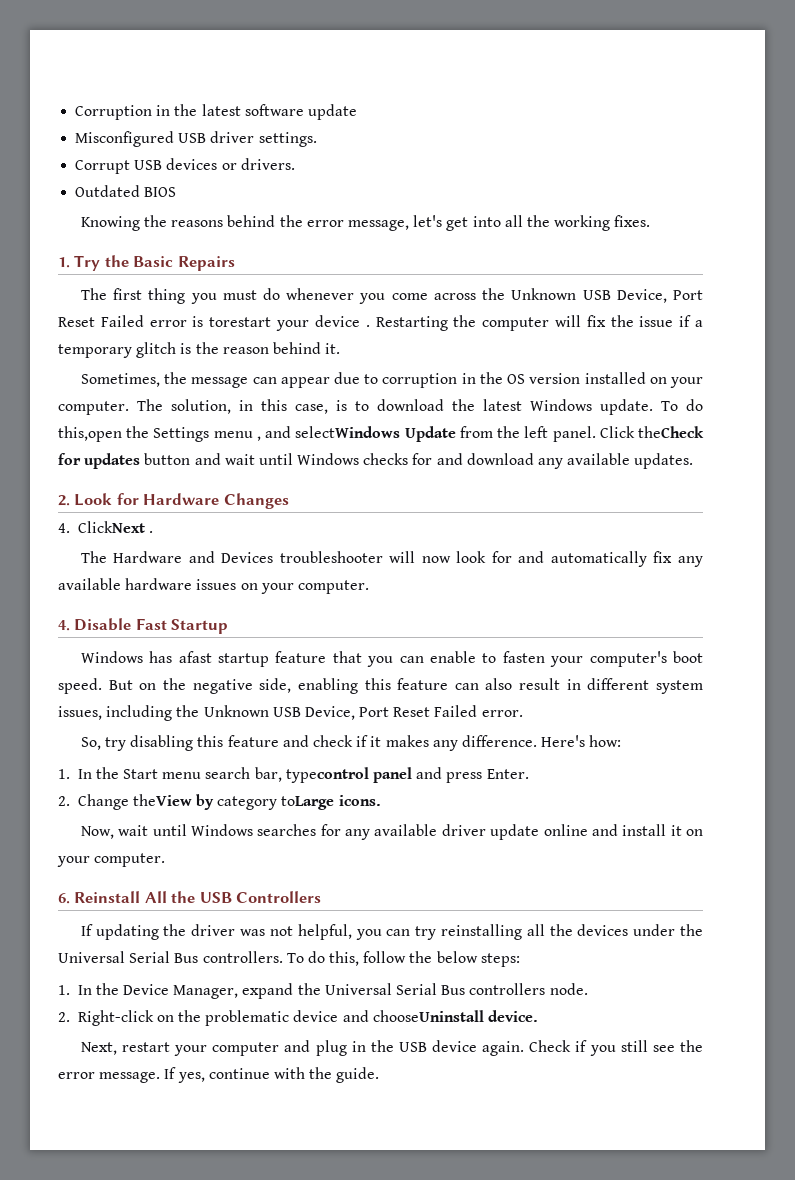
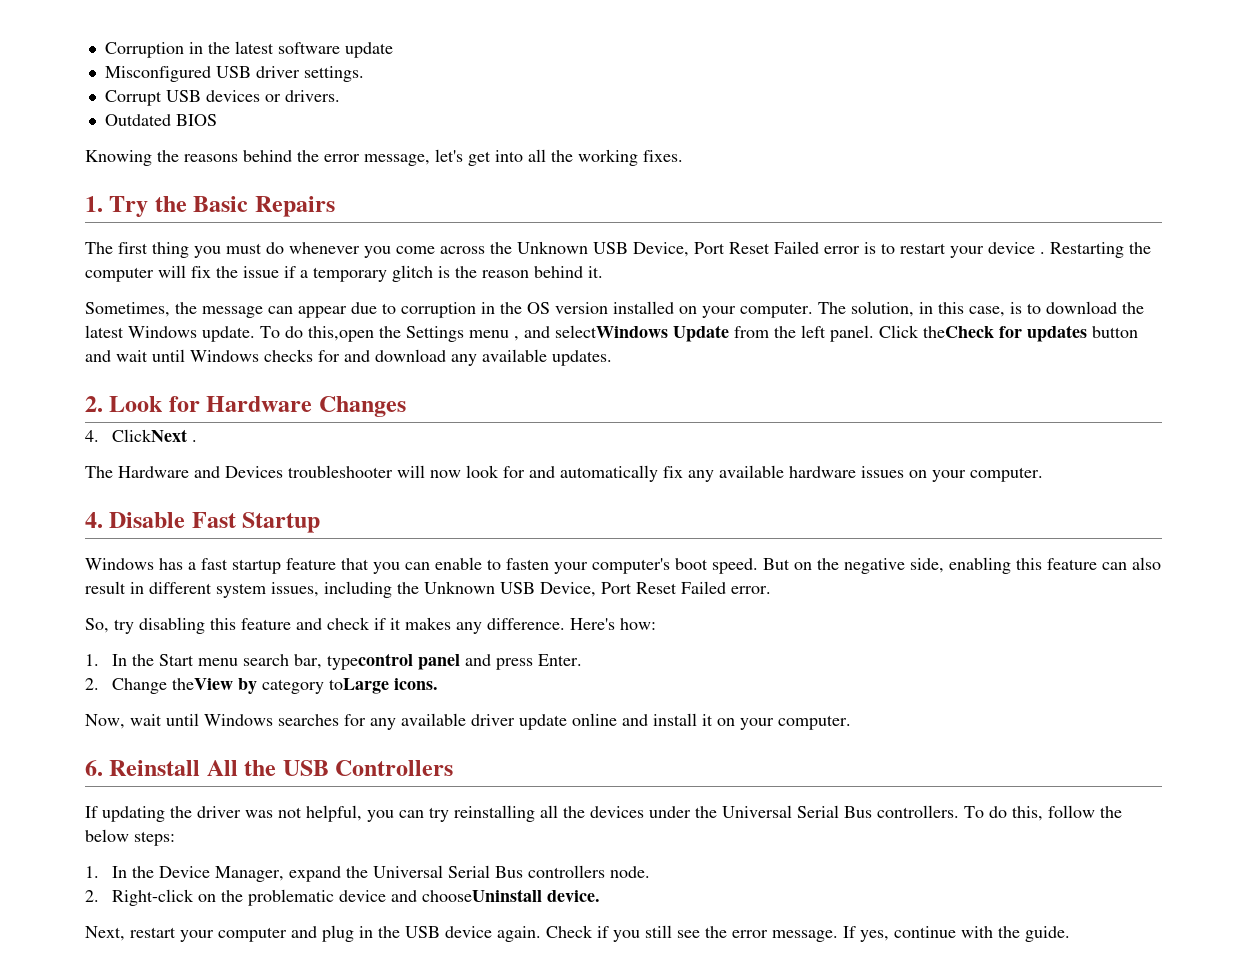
- The first thing you must do whenever you come across the Unknown USB Device, Port Reset Failed error is torestart your device .
+ The first thing you must do whenever you come across the Unknown USB Device, Port Reset Failed error is to restart your device .
- Windows has afast startup feature that you can enable to fasten your computer's boot speed.
+ Windows has a fast startup feature that you can enable to fasten your computer's boot speed.

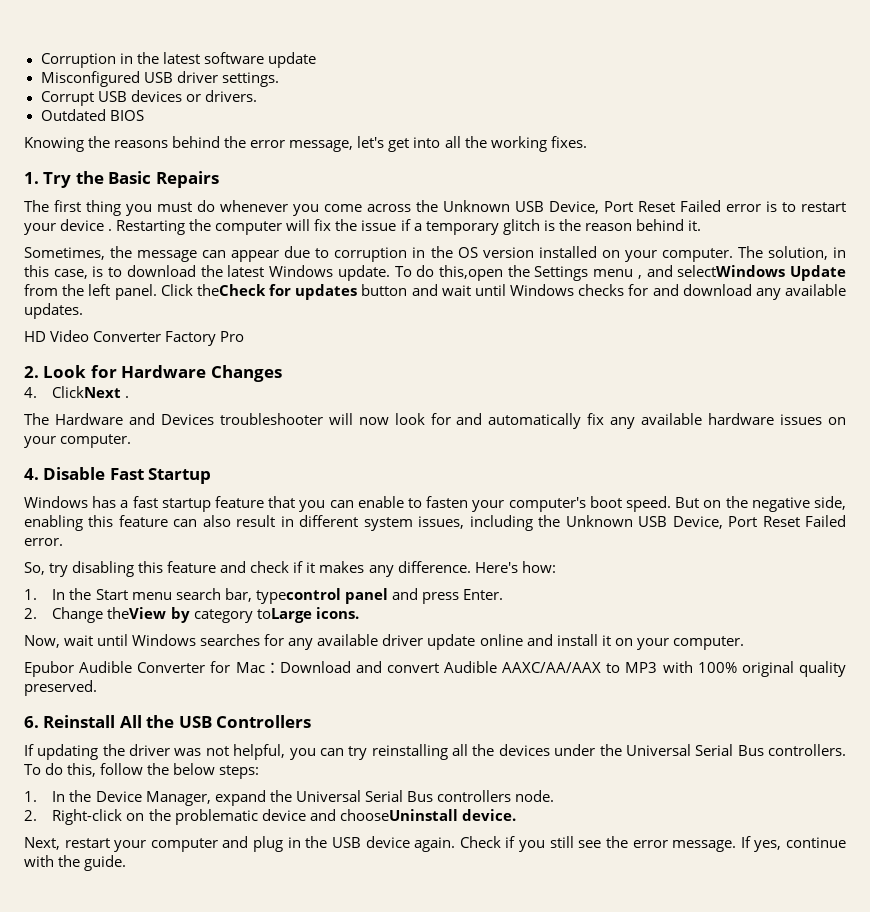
+ HD Video Converter Factory Pro
+ Epubor Audible Converter for Mac：Download and convert Audible AAXC/AA/AAX to MP3 with 100% original quality preserved.

